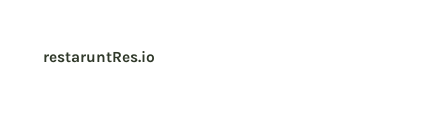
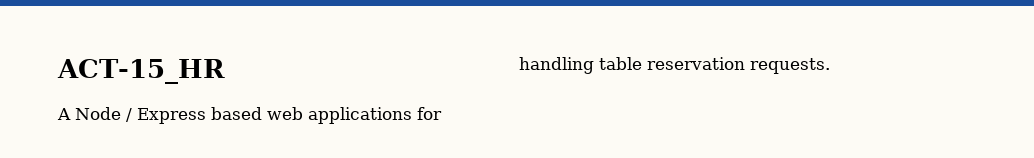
- restaruntRes.io
+ ACT-15_HR
+ A Node / Express based web applications for handling table reservation requests.

